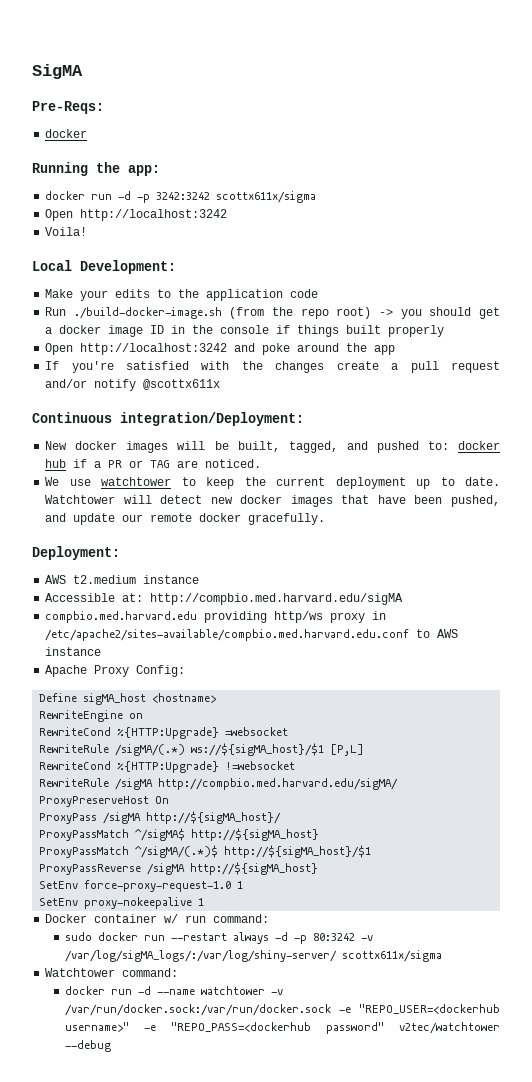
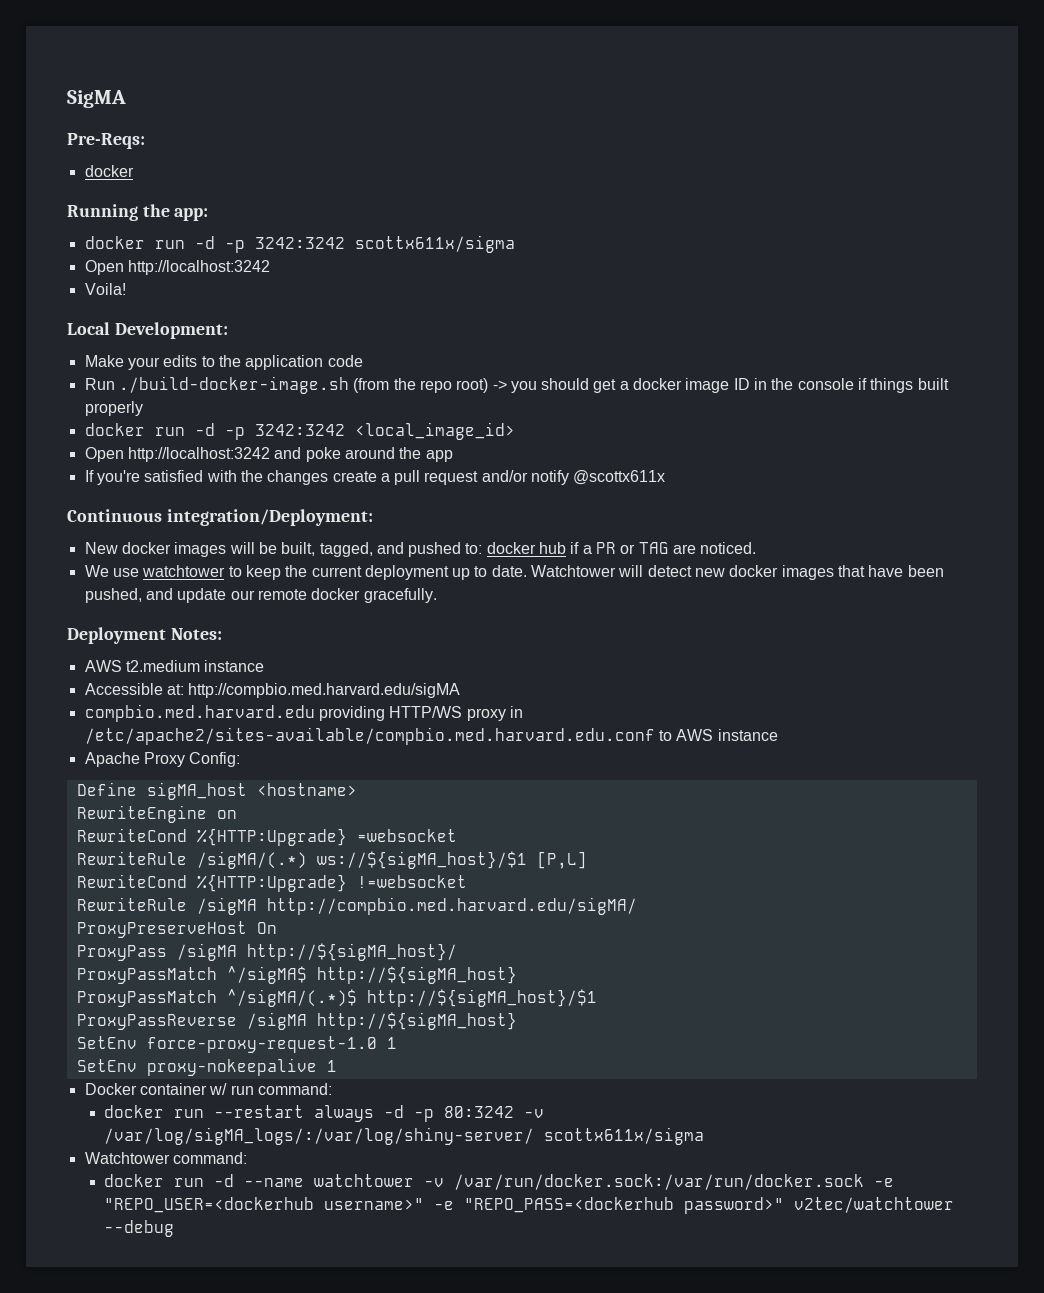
+ docker run -d -p 3242:3242 <local_image_id>
- Deployment:
+ Deployment Notes:
- compbio.med.harvard.edu providing http/ws proxy in /etc/apache2/sites-available/compbio.med.harvard.edu.conf to AWS instance
+ compbio.med.harvard.edu providing HTTP/WS proxy in /etc/apache2/sites-available/compbio.med.harvard.edu.conf to AWS instance
- sudo docker run --restart always -d -p 80:3242 -v /var/log/sigMA_logs/:/var/log/shiny-server/ scottx611x/sigma
+ docker run --restart always -d -p 80:3242 -v /var/log/sigMA_logs/:/var/log/shiny-server/ scottx611x/sigma
- docker run -d --name watchtower -v /var/run/docker.sock:/var/run/docker.sock -e "REPO_USER=<dockerhub username>" -e "REPO_PASS=<dockerhub password" v2tec/watchtower --debug
+ docker run -d --name watchtower -v /var/run/docker.sock:/var/run/docker.sock -e "REPO_USER=<dockerhub username>" -e "REPO_PASS=<dockerhub password>" v2tec/watchtower --debug

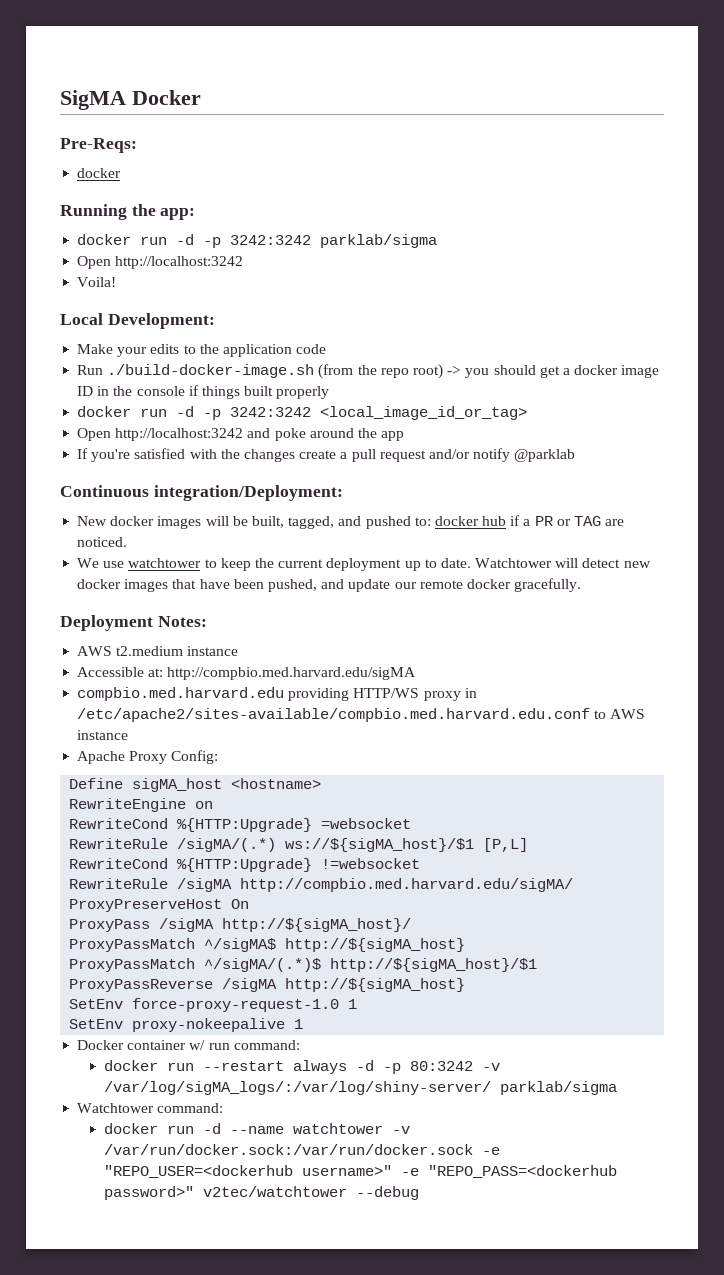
- SigMA
+ SigMA Docker
- docker run -d -p 3242:3242 scottx611x/sigma
+ docker run -d -p 3242:3242 parklab/sigma
- docker run -d -p 3242:3242 <local_image_id>
+ docker run -d -p 3242:3242 <local_image_id_or_tag>
- If you're satisfied with the changes create a pull request and/or notify @scottx611x
+ If you're satisfied with the changes create a pull request and/or notify @parklab
- docker run --restart always -d -p 80:3242 -v /var/log/sigMA_logs/:/var/log/shiny-server/ scottx611x/sigma
+ docker run --restart always -d -p 80:3242 -v /var/log/sigMA_logs/:/var/log/shiny-server/ parklab/sigma

